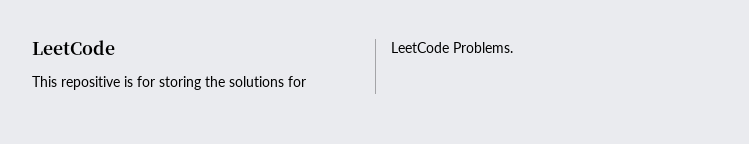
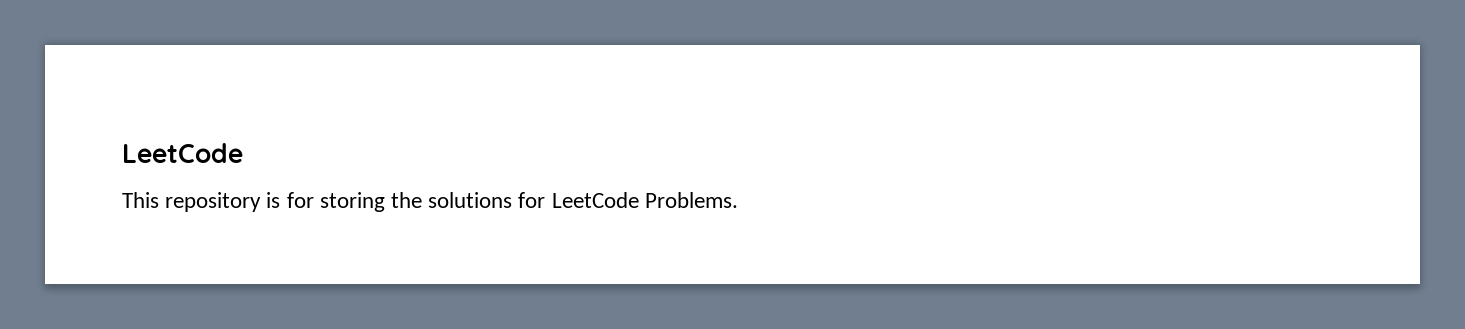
- This repositive is for storing the solutions for LeetCode Problems.
+ This repository is for storing the solutions for LeetCode Problems.

